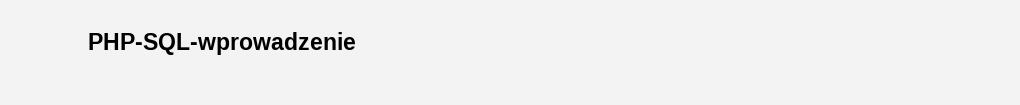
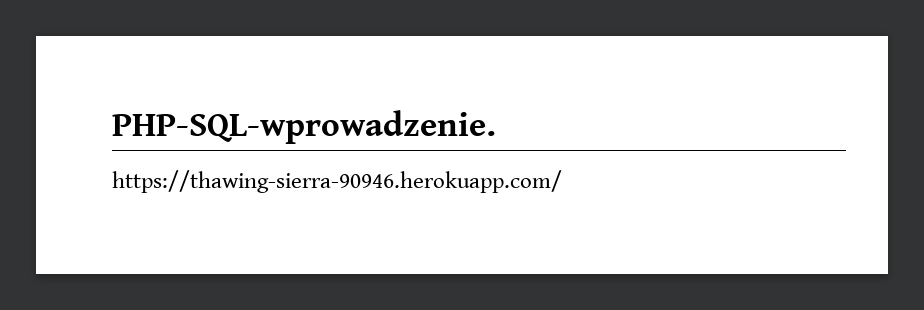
- PHP-SQL-wprowadzenie
+ PHP-SQL-wprowadzenie.
+ https://thawing-sierra-90946.herokuapp.com/

